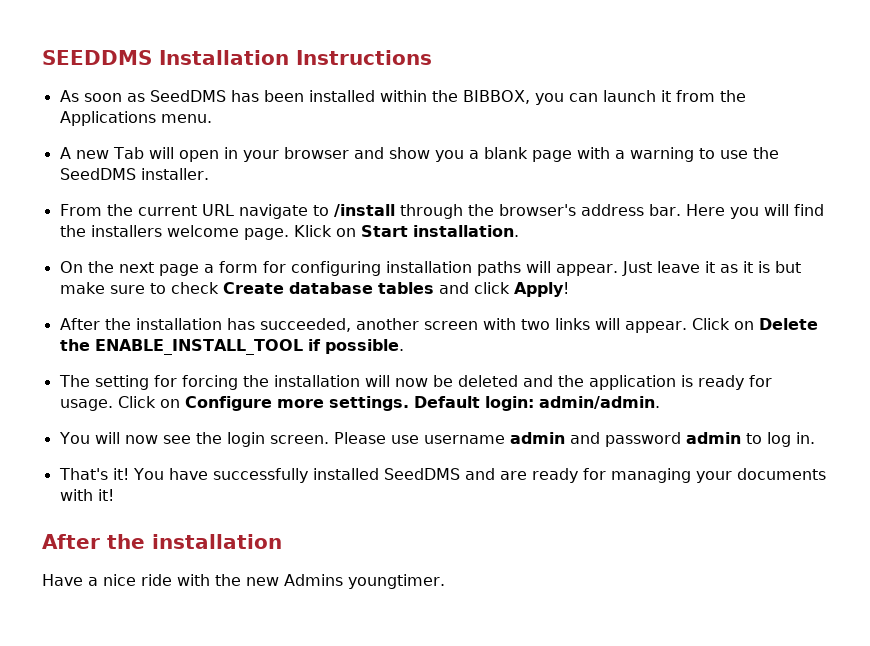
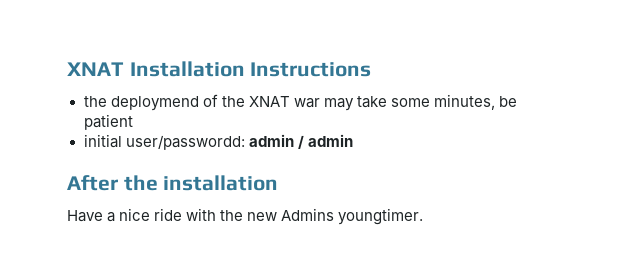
- SEEDDMS Installation Instructions
+ XNAT Installation Instructions
- As soon as SeedDMS has been installed within the BIBBOX, you can launch it from the Applications menu.
- A new Tab will open in your browser and show you a blank page with a warning to use the SeedDMS installer.
- From the current URL navigate to /install through the browser's address bar. Here you will find the installers welcome page. Klick on Start installation.
- On the next page a form for configuring installation paths will appear. Just leave it as it is but make sure to check Create database tables and click Apply!
- After the installation has succeeded, another screen with two links will appear. Click on Delete the ENABLE_INSTALL_TOOL if possible.
- The setting for forcing the installation will now be deleted and the application is ready for usage. Click on Configure more settings. Default login: admin/admin.
- You will now see the login screen. Please use username admin and password admin to log in.
- That's it! You have successfully installed SeedDMS and are ready for managing your documents with it!
+ the deploymend of the XNAT war may take some minutes, be patient
+ initial user/passwordd: admin / admin

